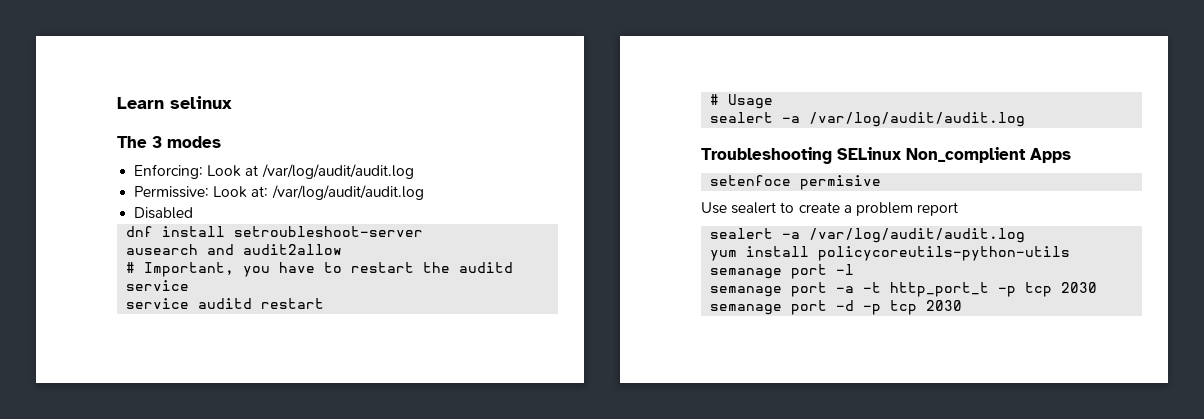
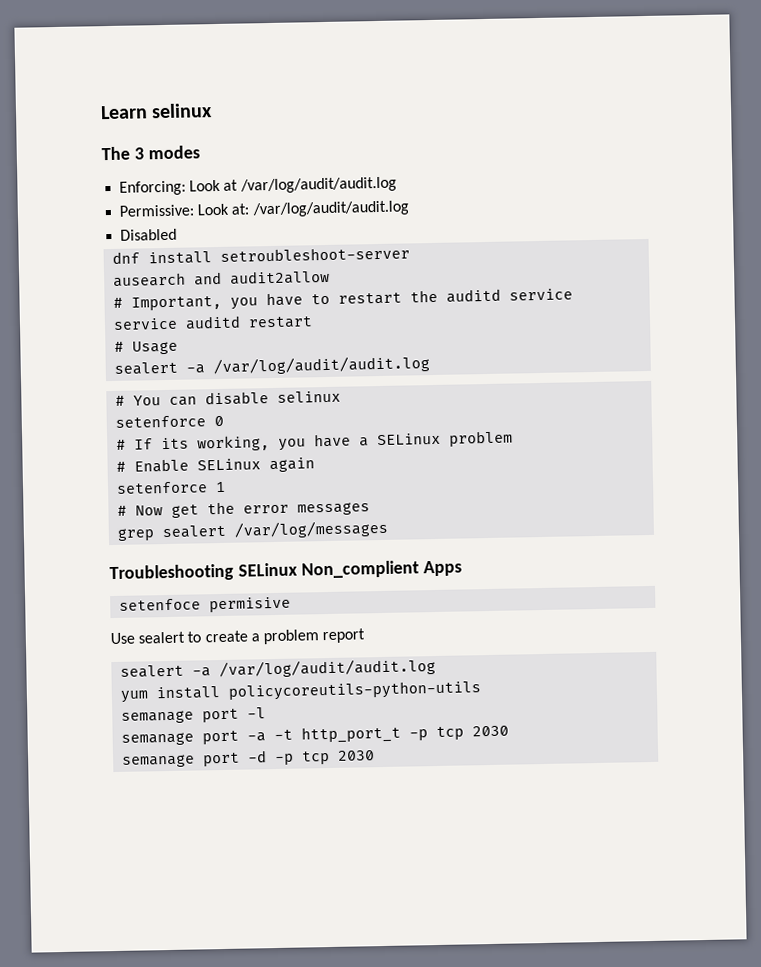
+ # You can disable selinux
+ setenforce 0
+ # If its working, you have a SELinux problem
+ # Enable SELinux again
+ setenforce 1
+ # Now get the error messages
+ grep sealert /var/log/messages

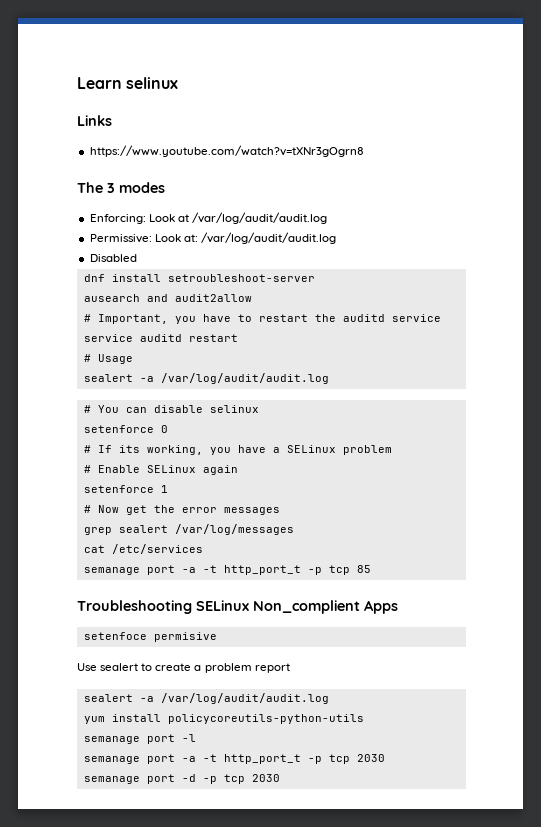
+ Links
+ https://www.youtube.com/watch?v=tXNr3gOgrn8
+ cat /etc/services
+ semanage port -a -t http_port_t -p tcp 85

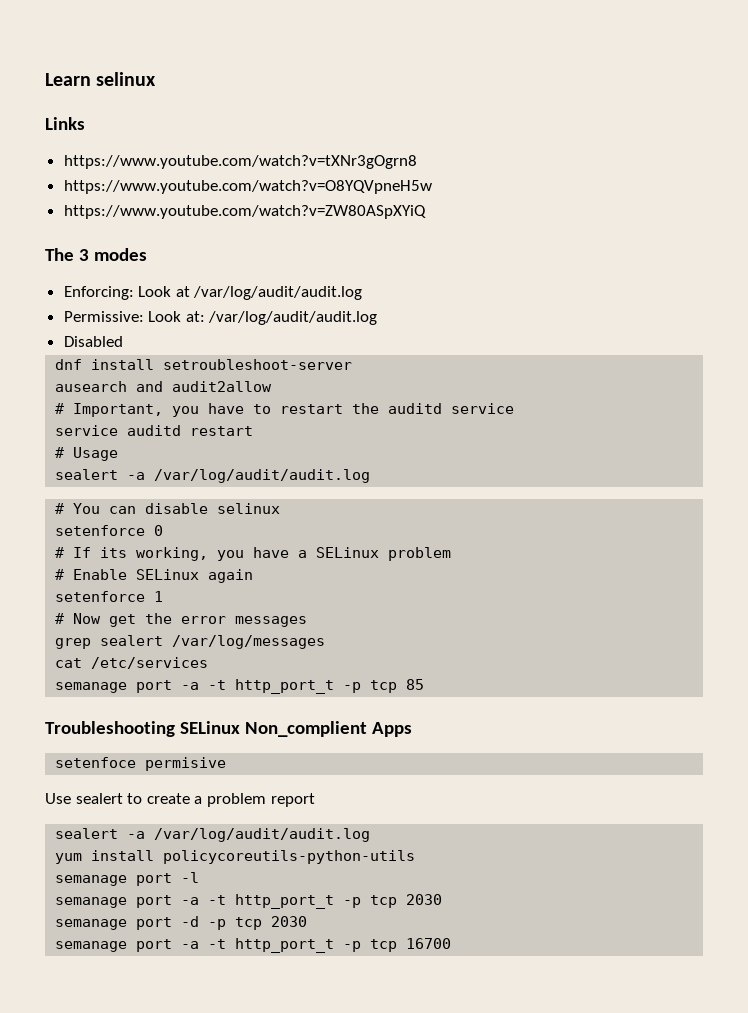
+ https://www.youtube.com/watch?v=O8YQVpneH5w
+ https://www.youtube.com/watch?v=ZW80ASpXYiQ
+ semanage port -a -t http_port_t -p tcp 16700

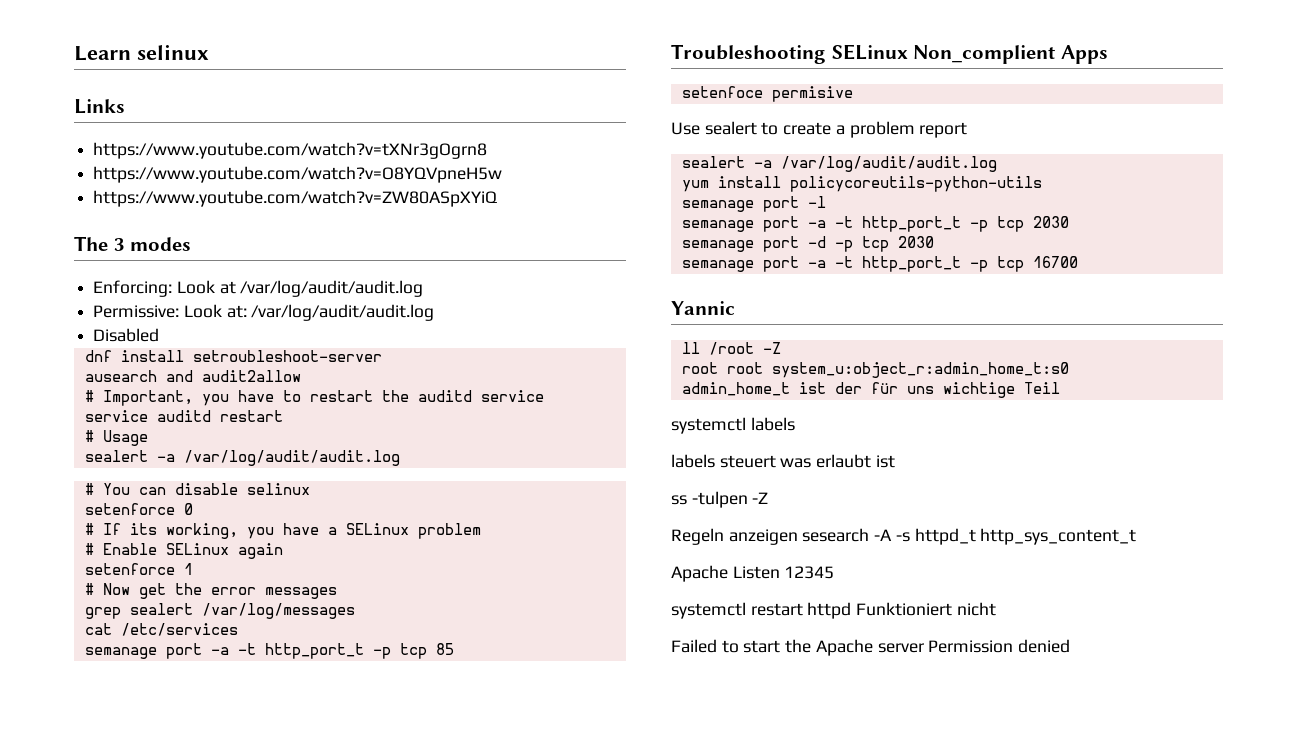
+ Yannic
+ ll /root -Z
+ root root system_u:object_r:admin_home_t:s0
+ admin_home_t ist der für uns wichtige Teil
+ systemctl labels
+ labels steuert was erlaubt ist
+ ss -tulpen -Z
+ Regeln anzeigen sesearch -A -s httpd_t http_sys_content_t
+ Apache Listen 12345
+ systemctl restart httpd Funktioniert nicht
+ Failed to start the Apache server Permission denied

